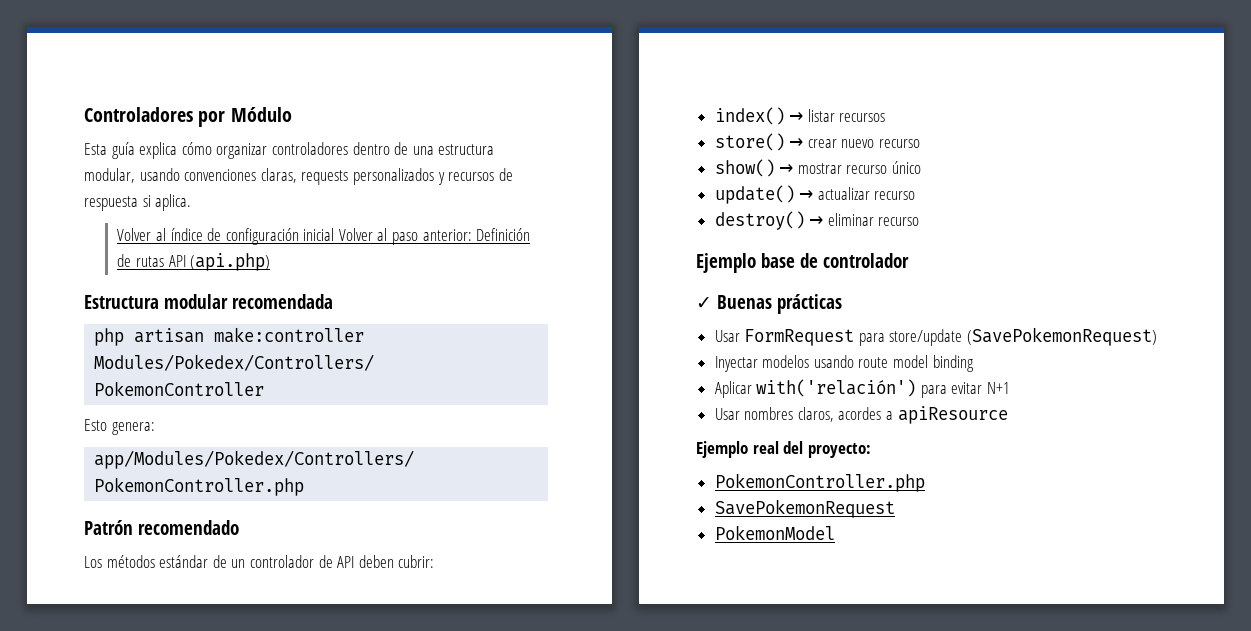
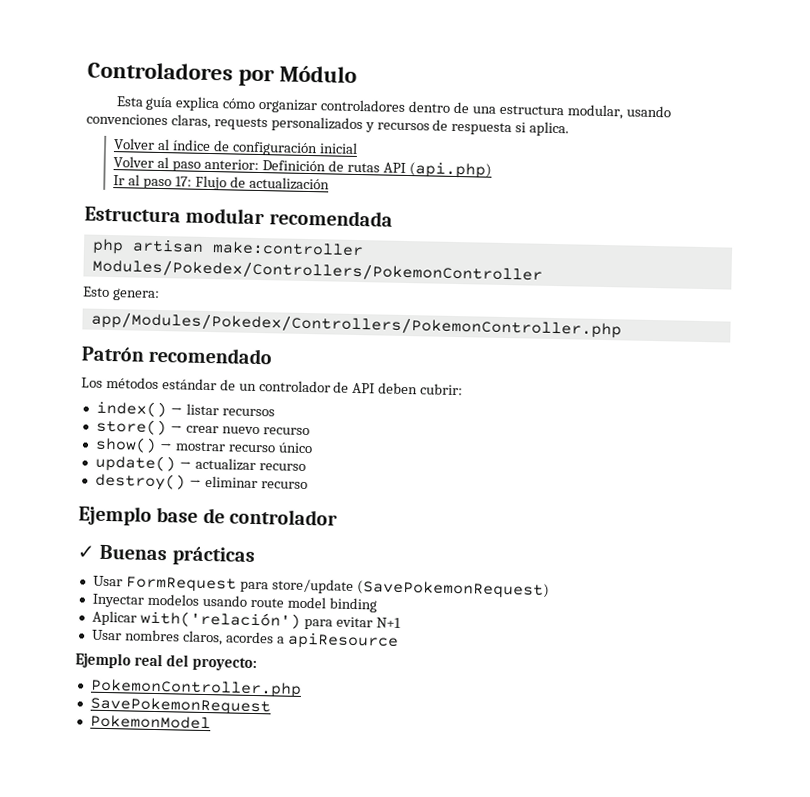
- Volver al índice de configuración inicial Volver al paso anterior: Definición de rutas API (api.php)
+ Volver al índice de configuración inicial
+ Volver al paso anterior: Definición de rutas API (api.php)
+ Ir al paso 17: Flujo de actualización

